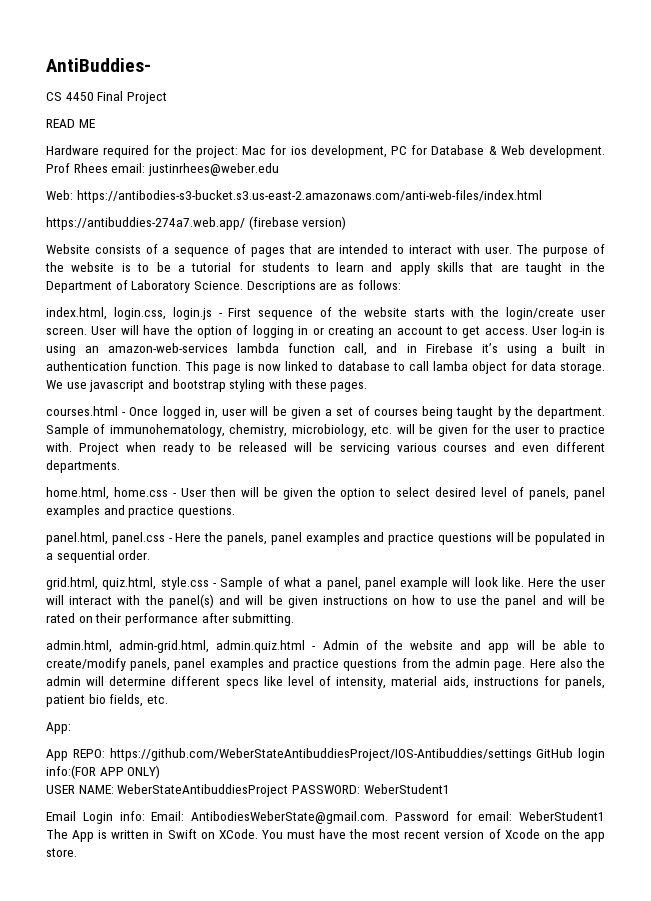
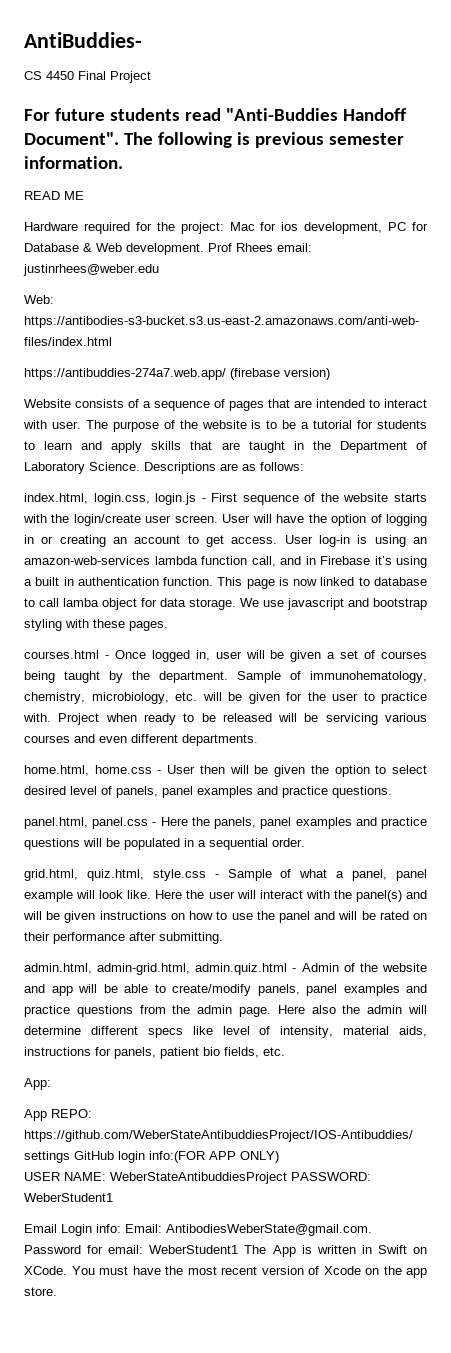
+ For future students read "Anti-Buddies Handoff Document". The following is previous semester information.

